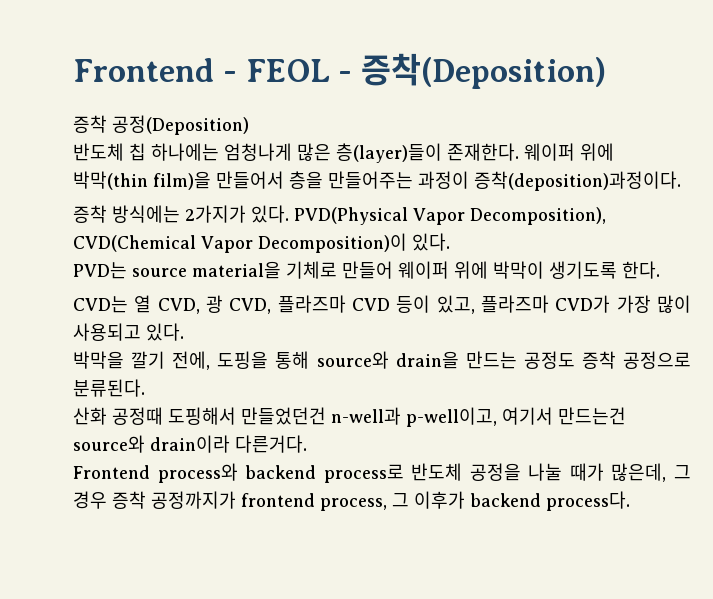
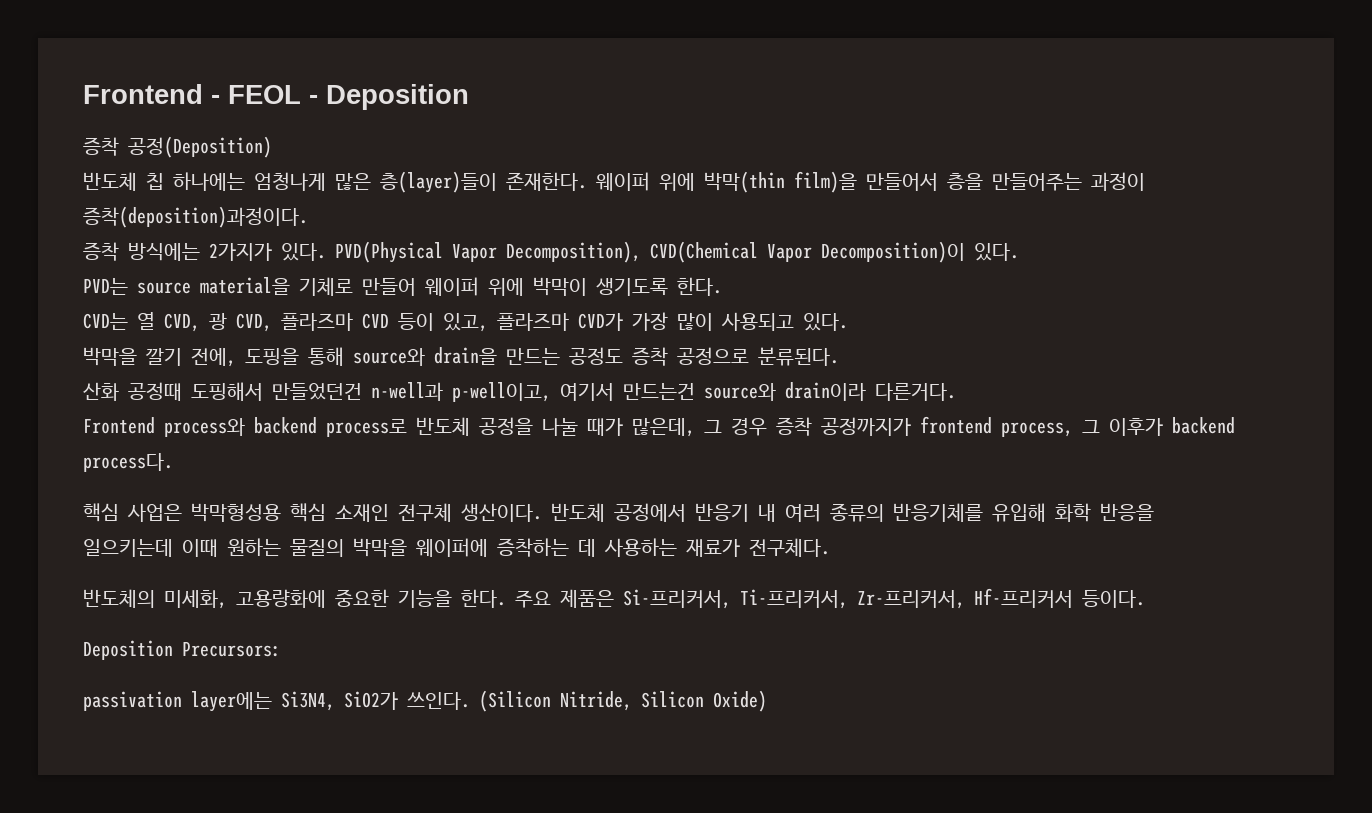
- Frontend - FEOL - 증착(Deposition)
+ Frontend - FEOL - Deposition
+ 핵심 사업은 박막형성용 핵심 소재인 전구체 생산이다. 반도체 공정에서 반응기 내 여러 종류의 반응기체를 유입해 화학 반응을 일으키는데 이때 원하는 물질의 박막을 웨이퍼에 증착하는 데 사용하는 재료가 전구체다.
+ 반도체의 미세화, 고용량화에 중요한 기능을 한다. 주요 제품은 Si-프리커서, Ti-프리커서, Zr-프리커서, Hf-프리커서 등이다.
+ Deposition Precursors:
+ passivation layer에는 Si3N4, SiO2가 쓰인다. (Silicon Nitride, Silicon Oxide)

